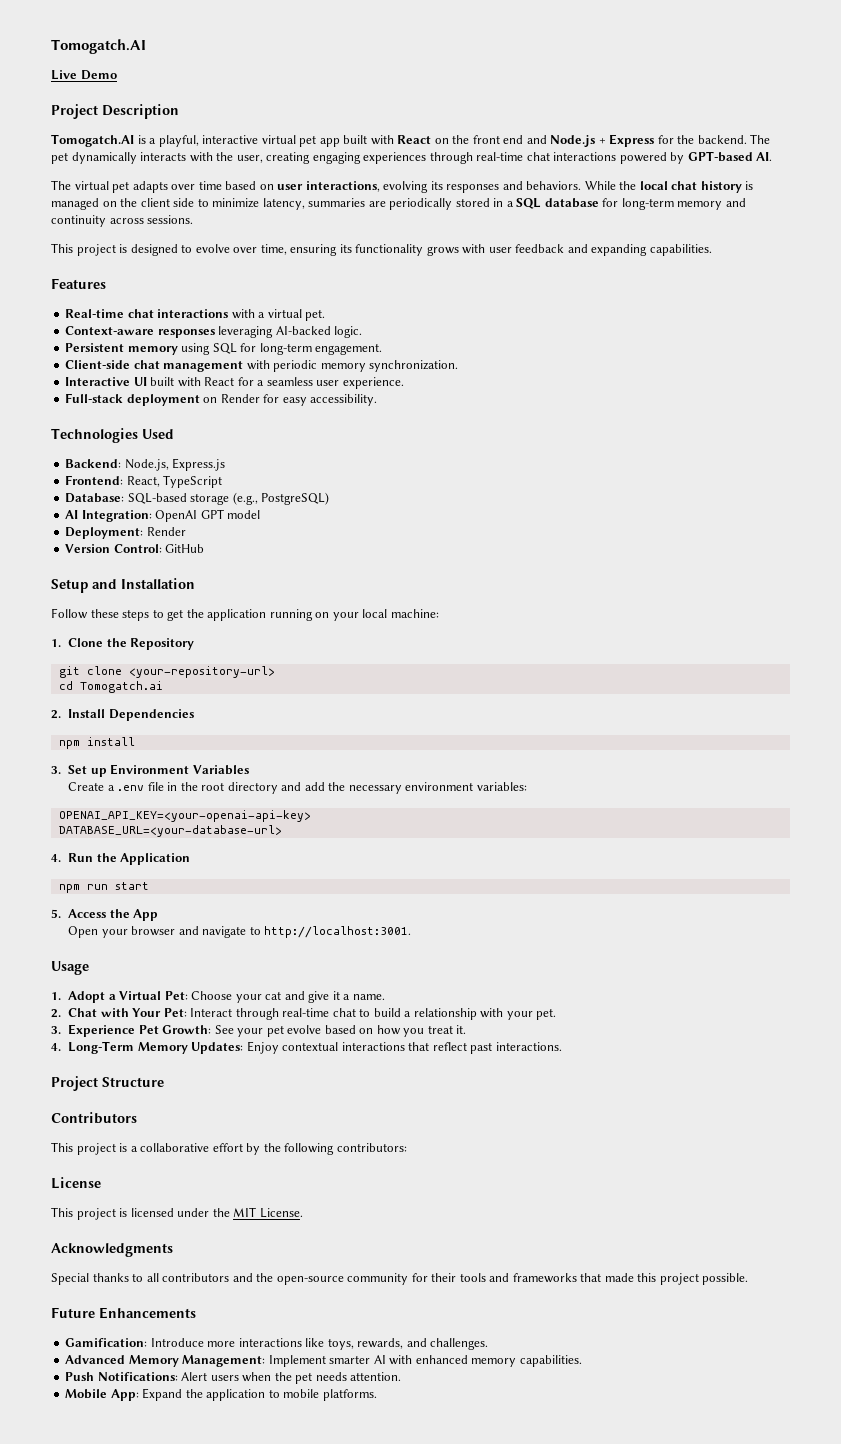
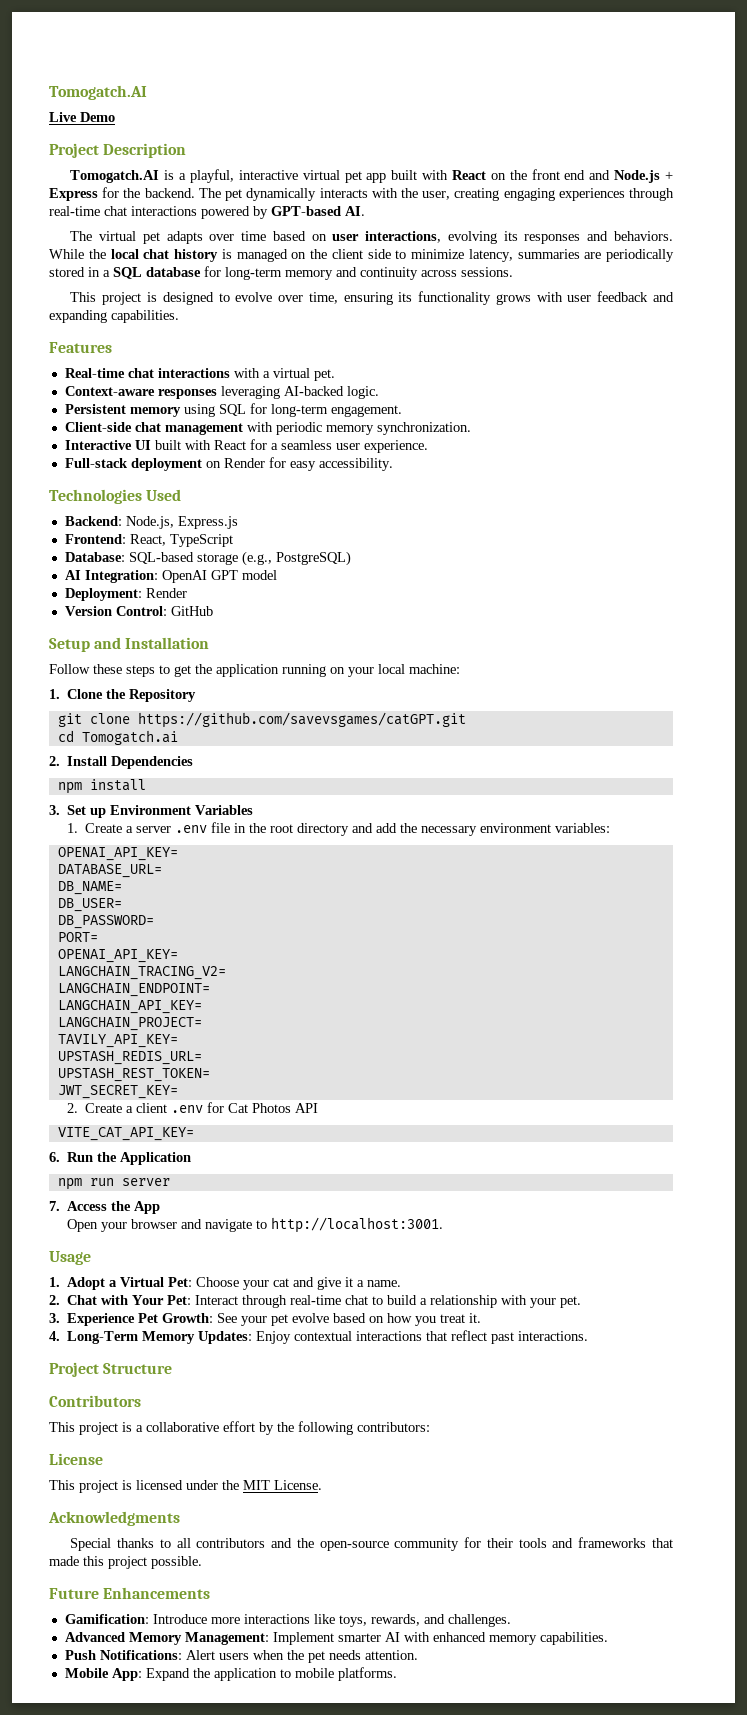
- git clone <your-repository-url>
+ git clone https://github.com/savevsgames/catGPT.git
- Create a .env file in the root directory and add the necessary environment variables:
- OPENAI_API_KEY=<your-openai-api-key>
- DATABASE_URL=<your-database-url>
- 4. Run the Application
+ 1. Create a server .env file in the root directory and add the necessary environment variables:
+ OPENAI_API_KEY=
+ DATABASE_URL=
+ DB_NAME=
+ DB_USER=
+ DB_PASSWORD=
+ PORT=
+ OPENAI_API_KEY=
+ LANGCHAIN_TRACING_V2=
+ LANGCHAIN_ENDPOINT=
+ LANGCHAIN_API_KEY=
+ LANGCHAIN_PROJECT=
+ TAVILY_API_KEY=
+ UPSTASH_REDIS_URL=
+ UPSTASH_REST_TOKEN=
+ JWT_SECRET_KEY=
+ 2. Create a client .env for Cat Photos API
+ VITE_CAT_API_KEY=
+ 6. Run the Application
- npm run start
- 5. Access the App
+ npm run server
+ 7. Access the App

